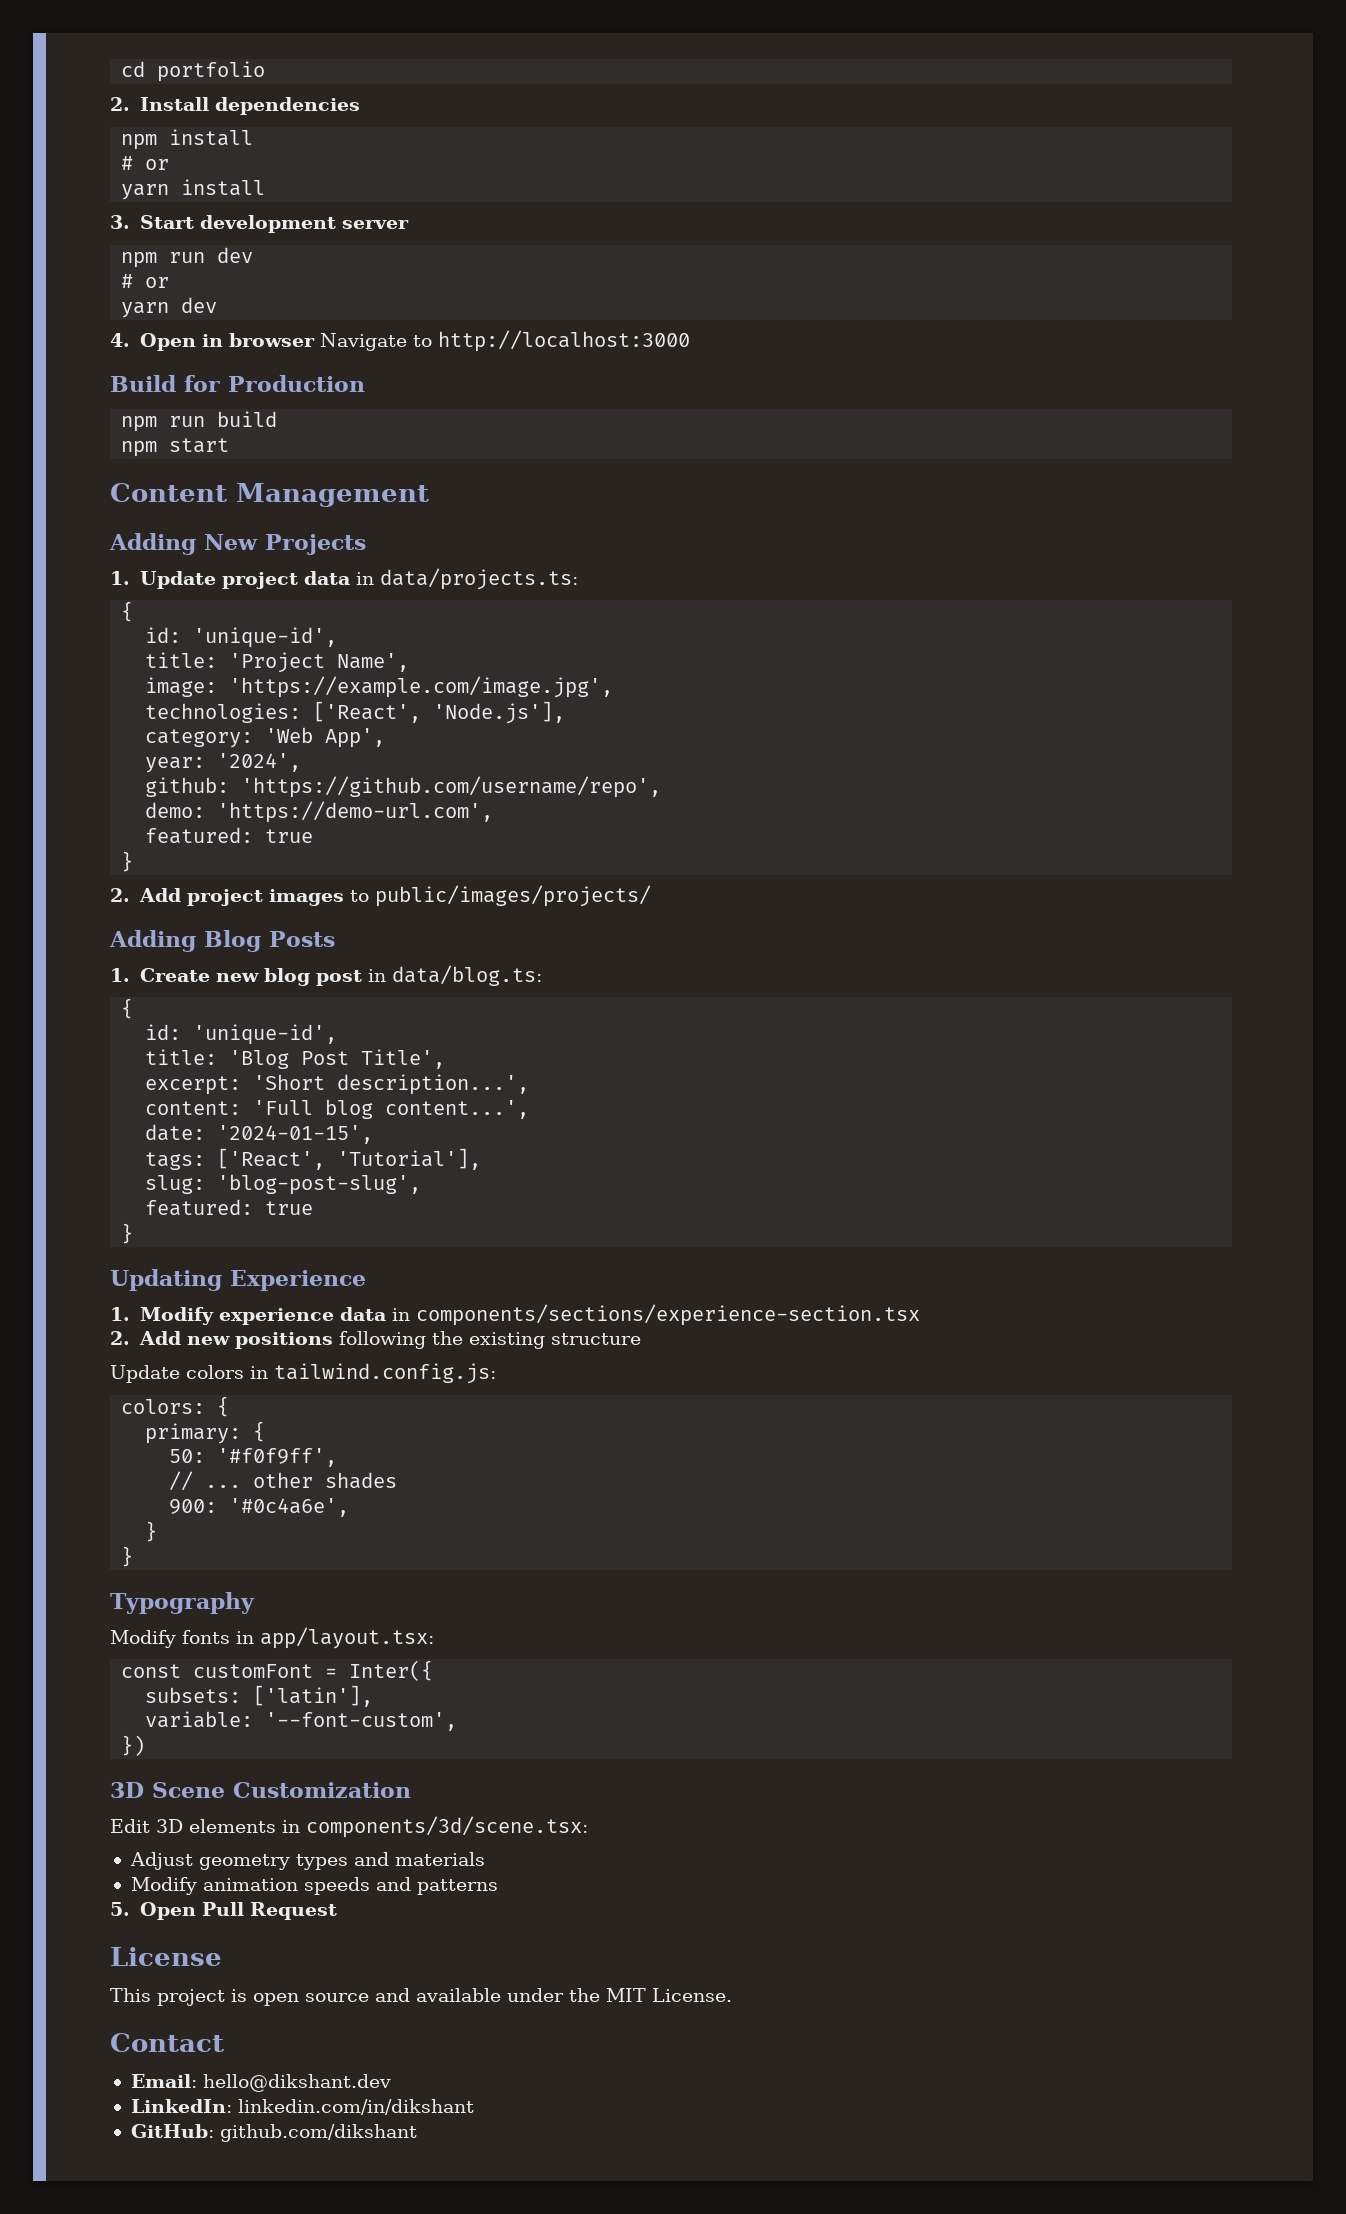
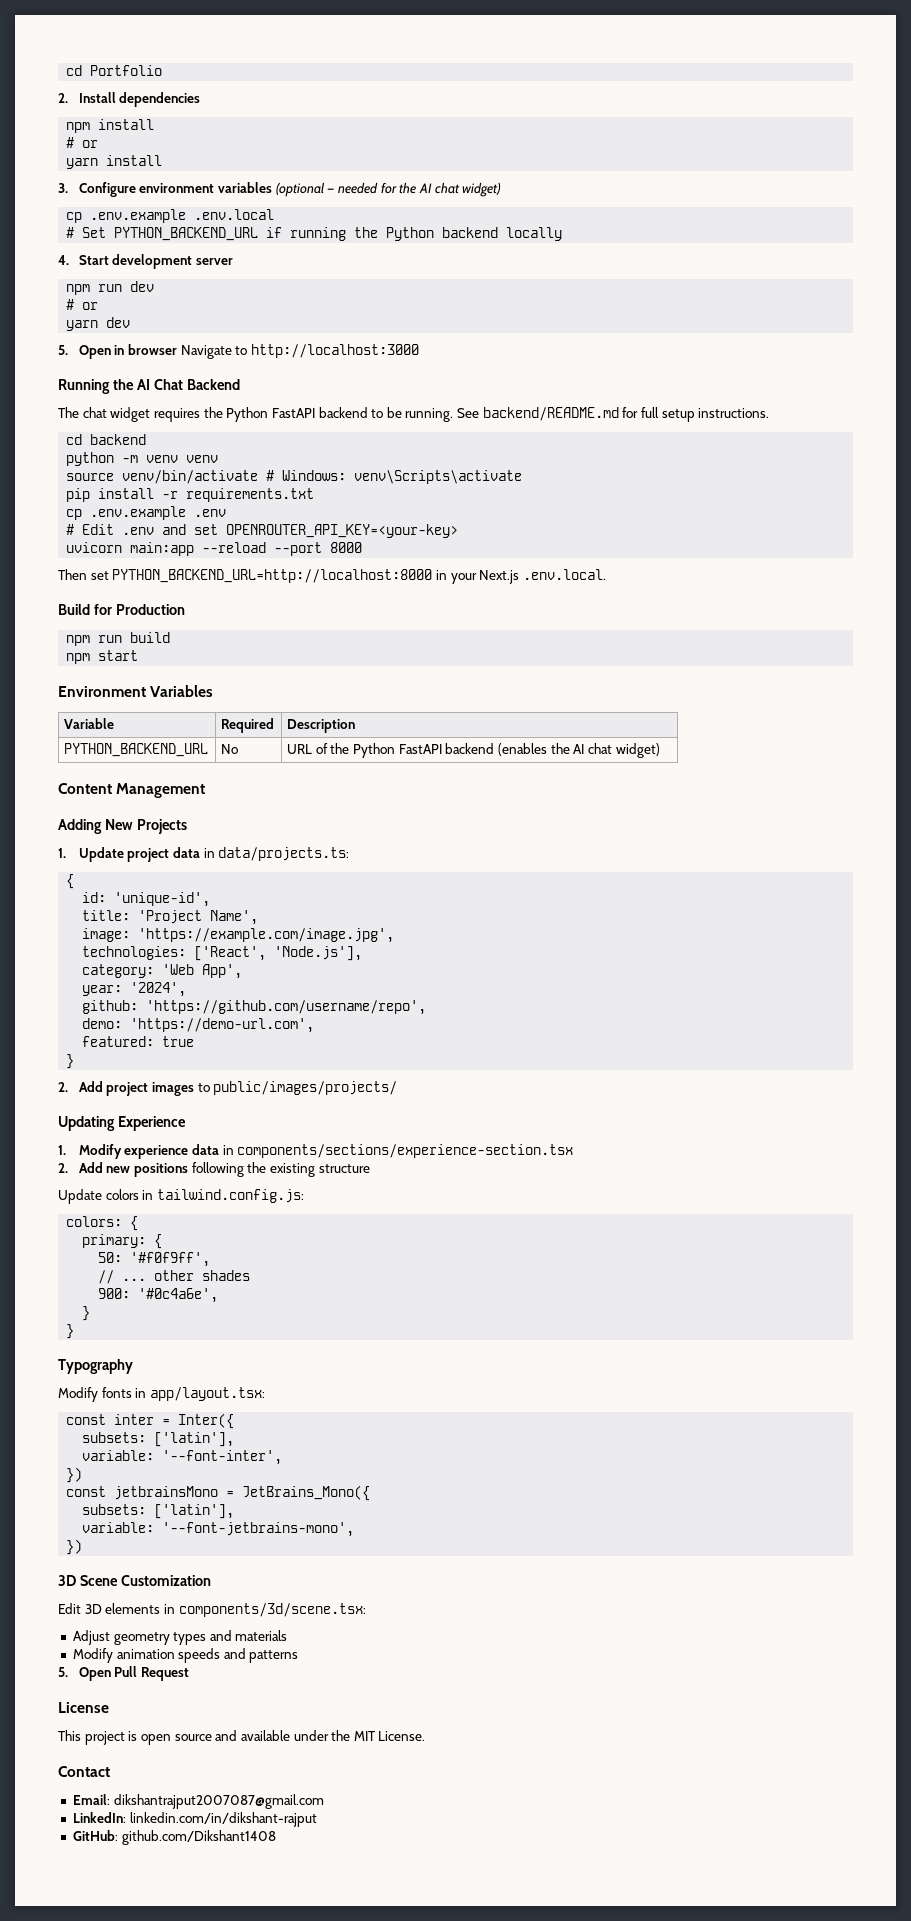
- cd portfolio
+ cd Portfolio
- 3. Start development server
+ 3. Configure environment variables (optional — needed for the AI chat widget)
+ cp .env.example .env.local
+ # Set PYTHON_BACKEND_URL if running the Python backend locally
+ 4. Start development server
- 4. Open in browser Navigate to http://localhost:3000
+ 5. Open in browser Navigate to http://localhost:3000
+ Running the AI Chat Backend
+ The chat widget requires the Python FastAPI backend to be running. See backend/README.md for full setup instructions.
+ cd backend
+ python -m venv venv
+ source venv/bin/activate # Windows: venv\Scripts\activate
+ pip install -r requirements.txt
+ cp .env.example .env
+ # Edit .env and set OPENROUTER_API_KEY=<your-key>
+ uvicorn main:app --reload --port 8000
+ Then set PYTHON_BACKEND_URL=http://localhost:8000 in your Next.js .env.local.
+ Environment Variables
+ Variable | Required | Description
+ PYTHON_BACKEND_URL | No | URL of the Python FastAPI backend (enables the AI chat widget)
- Adding Blog Posts
- 1. Create new blog post in data/blog.ts:
- {
- id: 'unique-id',
- title: 'Blog Post Title',
- excerpt: 'Short description...',
- content: 'Full blog content...',
- date: '2024-01-15',
- tags: ['React', 'Tutorial'],
- slug: 'blog-post-slug',
- featured: true
- }
- const customFont = Inter({
+ const inter = Inter({
- variable: '--font-custom',
+ variable: '--font-inter',
+ })
+ const jetbrainsMono = JetBrains_Mono({
+ subsets: ['latin'],
+ variable: '--font-jetbrains-mono',
- Email: hello@dikshant.dev
+ Email: dikshantrajput2007087@gmail.com
- LinkedIn: linkedin.com/in/dikshant
+ LinkedIn: linkedin.com/in/dikshant-rajput
- GitHub: github.com/dikshant
+ GitHub: github.com/Dikshant1408

